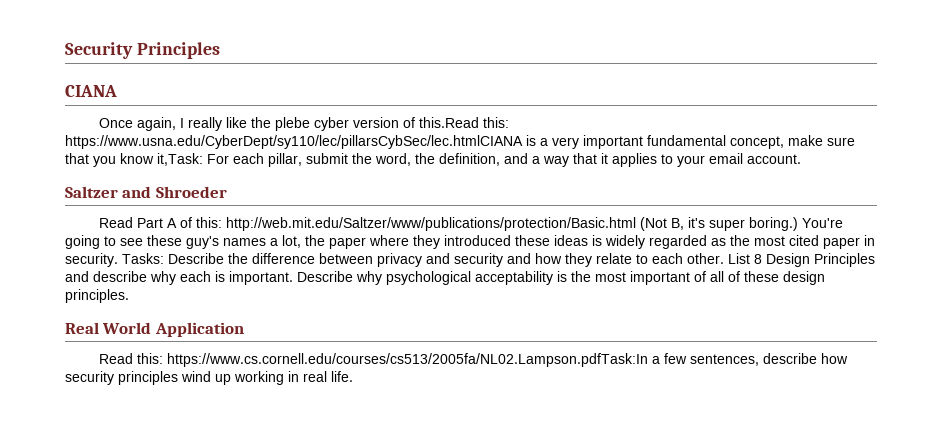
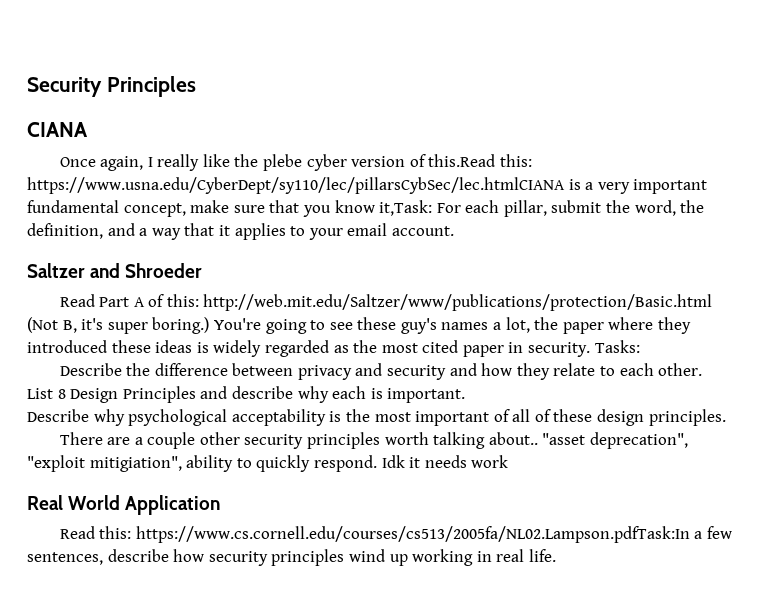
- Tasks: Describe the difference between privacy and security and how they relate to each other. List 8 Design Principles and describe why each is important. Describe why psychological acceptability is the most important of all of these design principles.
+ Tasks:
+ Describe the difference between privacy and security and how they relate to each other.
+ List 8 Design Principles and describe why each is important.
+ Describe why psychological acceptability is the most important of all of these design principles.
+ There are a couple other security principles worth talking about.. "asset deprecation", "exploit mitigiation", ability to quickly respond. Idk it needs work

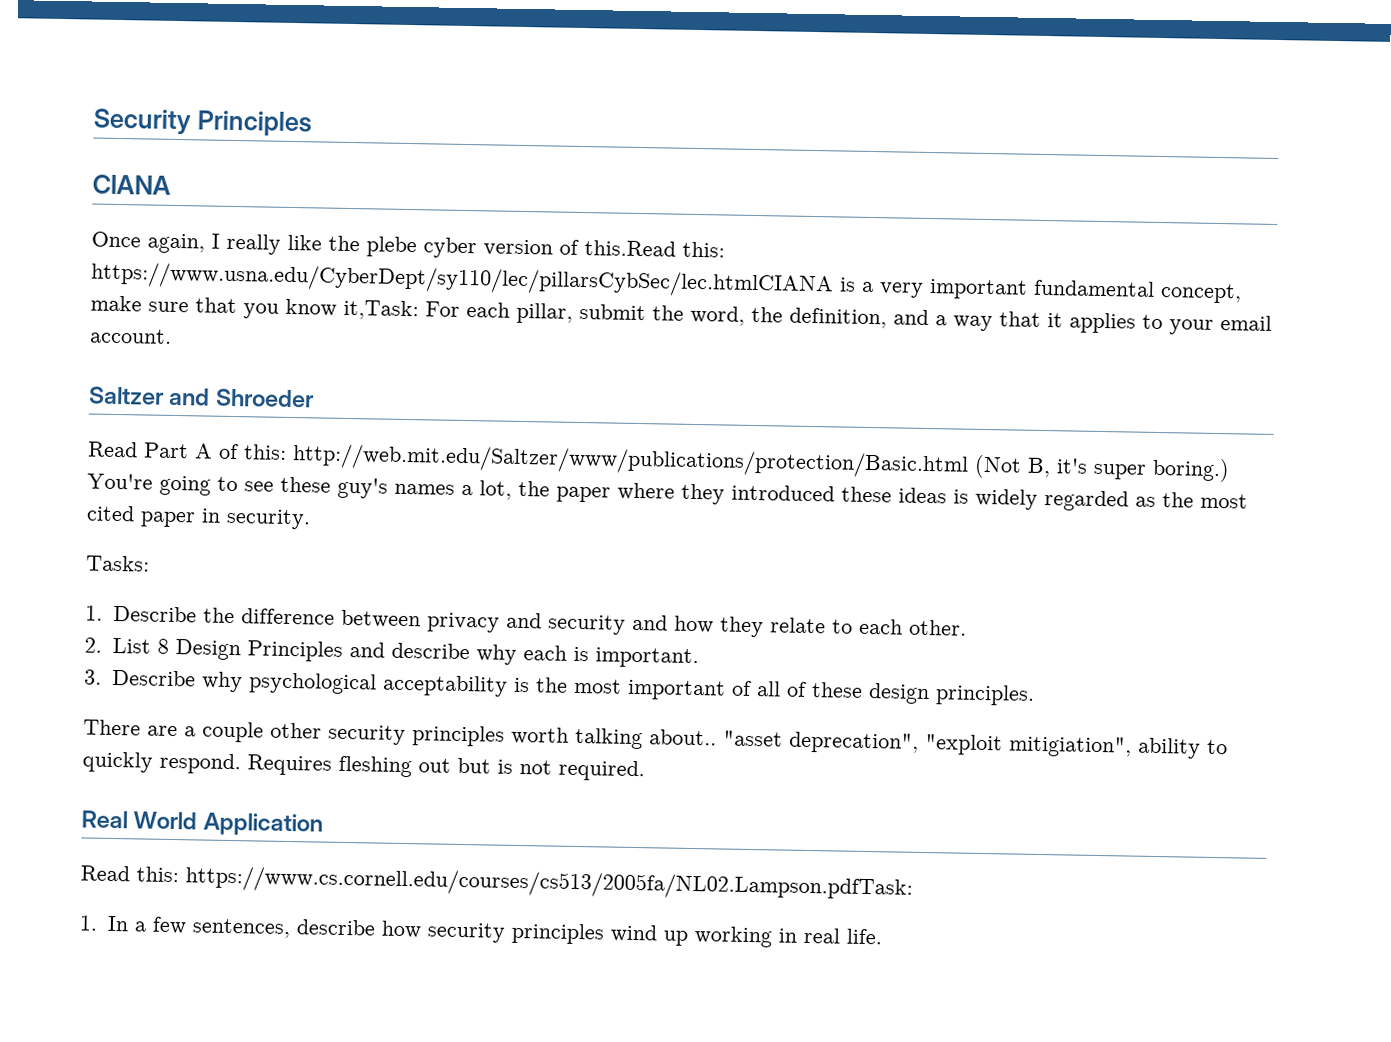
- You're going to see these guy's names a lot, the paper where they introduced these ideas is widely regarded as the most cited paper in security. Tasks:
+ You're going to see these guy's names a lot, the paper where they introduced these ideas is widely regarded as the most cited paper in security.
+ Tasks:
- Describe the difference between privacy and security and how they relate to each other.
+ 1. Describe the difference between privacy and security and how they relate to each other.
- List 8 Design Principles and describe why each is important.
+ 2. List 8 Design Principles and describe why each is important.
- Describe why psychological acceptability is the most important of all of these design principles.
+ 3. Describe why psychological acceptability is the most important of all of these design principles.
- Idk it needs work
+ Requires fleshing out but is not required.
- Read this: https://www.cs.cornell.edu/courses/cs513/2005fa/NL02.Lampson.pdfTask:In a few sentences, describe how security principles wind up working in real life.
+ Read this: https://www.cs.cornell.edu/courses/cs513/2005fa/NL02.Lampson.pdfTask:
+ 1. In a few sentences, describe how security principles wind up working in real life.

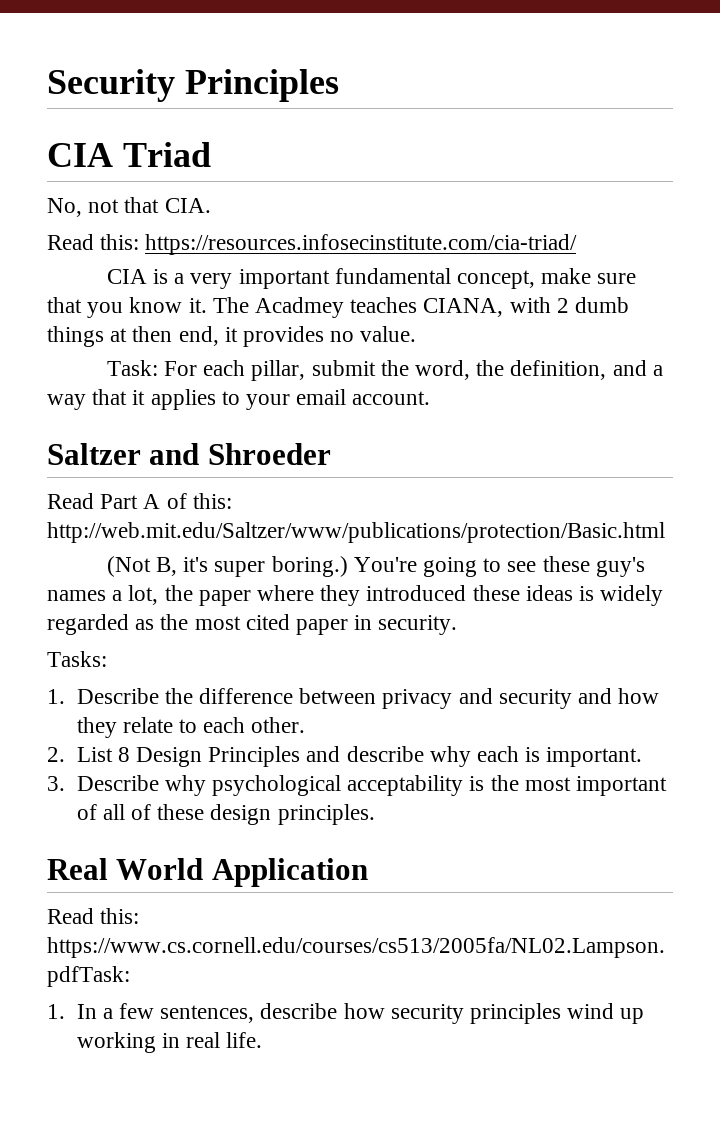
- CIANA
- Once again, I really like the plebe cyber version of this.Read this: https://www.usna.edu/CyberDept/sy110/lec/pillarsCybSec/lec.htmlCIANA is a very important fundamental concept, make sure that you know it,Task: For each pillar, submit the word, the definition, and a way that it applies to your email account.
+ CIA Triad
+ No, not that CIA.
+ Read this: https://resources.infosecinstitute.com/cia-triad/
+ CIA is a very important fundamental concept, make sure that you know it. The Acadmey teaches CIANA, with 2 dumb things at then end, it provides no value.
+ Task: For each pillar, submit the word, the definition, and a way that it applies to your email account.
- Read Part A of this: http://web.mit.edu/Saltzer/www/publications/protection/Basic.html (Not B, it's super boring.)
+ Read Part A of this: http://web.mit.edu/Saltzer/www/publications/protection/Basic.html
+ (Not B, it's super boring.)
- There are a couple other security principles worth talking about.. "asset deprecation", "exploit mitigiation", ability to quickly respond. Requires fleshing out but is not required.

